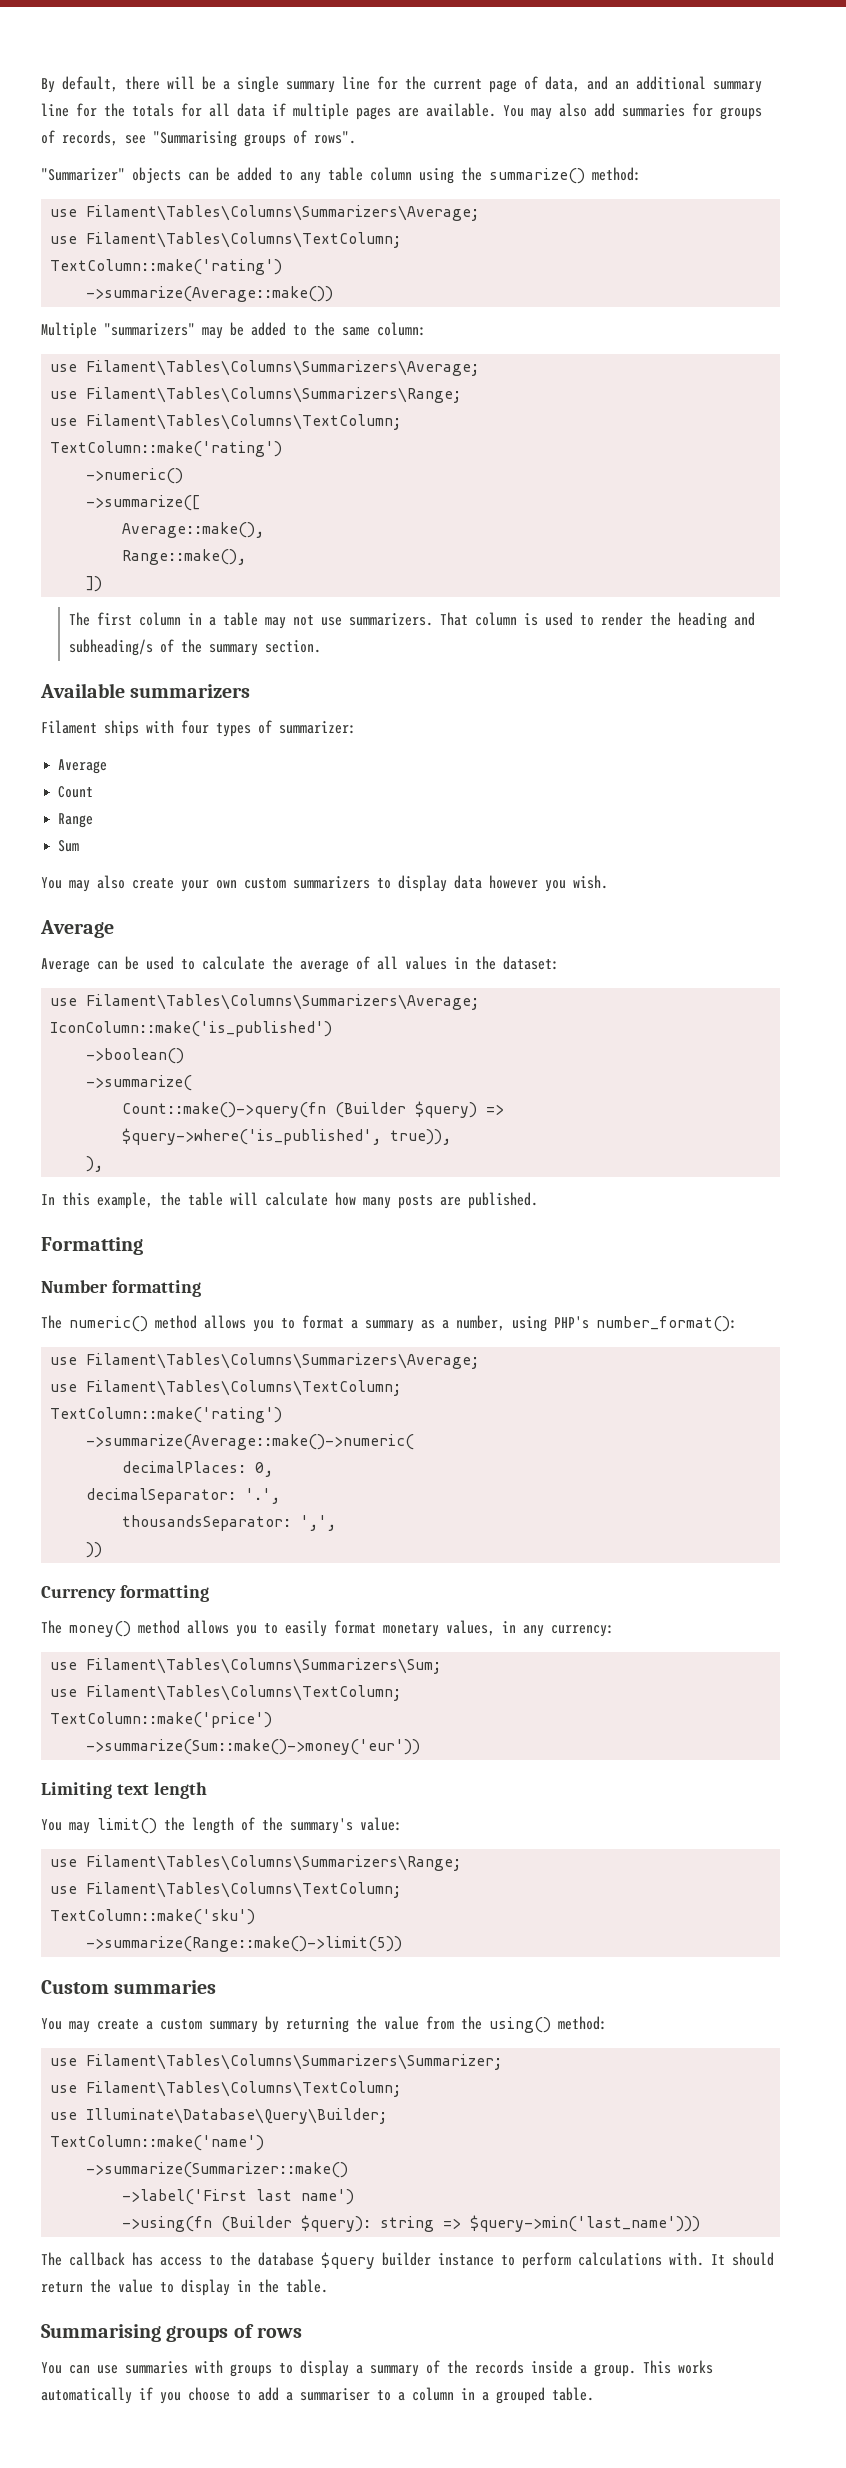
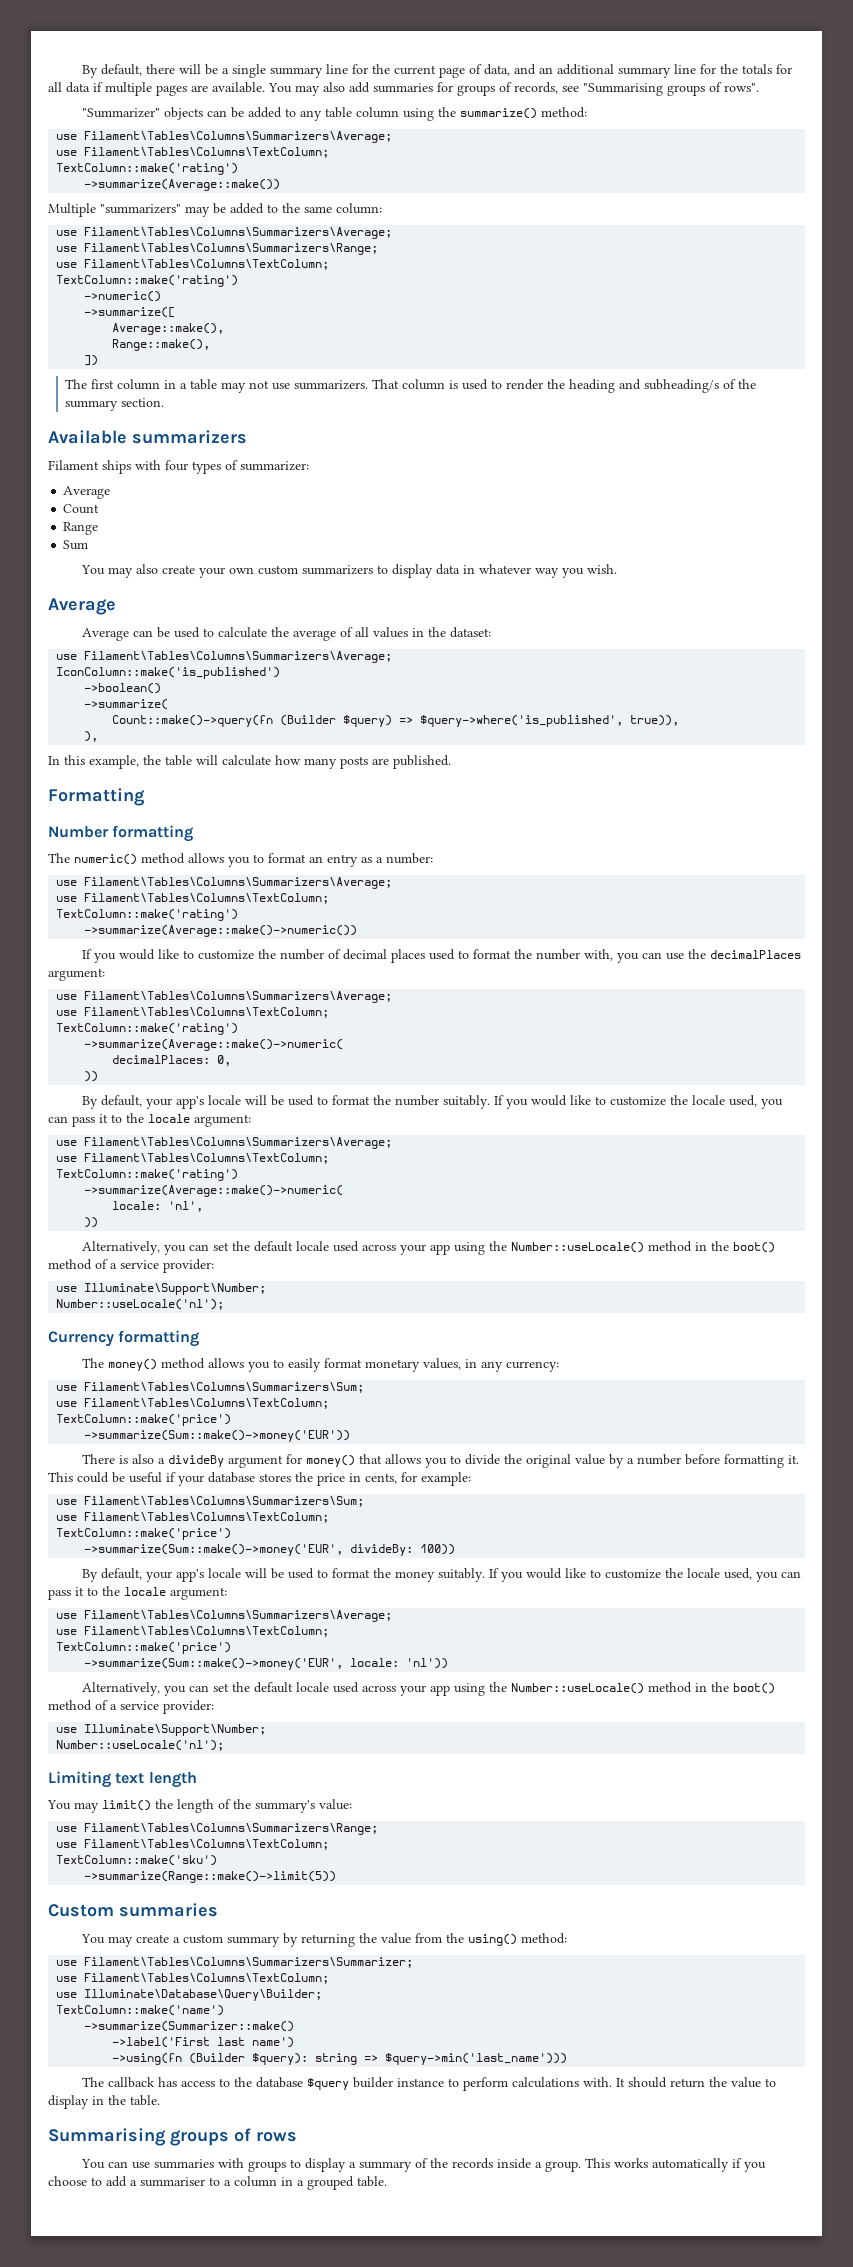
- You may also create your own custom summarizers to display data however you wish.
+ You may also create your own custom summarizers to display data in whatever way you wish.
- The numeric() method allows you to format a summary as a number, using PHP's number_format():
+ The numeric() method allows you to format an entry as a number:
+ use Filament\Tables\Columns\Summarizers\Average;
+ use Filament\Tables\Columns\TextColumn;
+ TextColumn::make('rating')
+ ->summarize(Average::make()->numeric())
+ If you would like to customize the number of decimal places used to format the number with, you can use the decimalPlaces argument:
  decimalPlaces: 0,
- decimalSeparator: '.',
- thousandsSeparator: ',',
  ))
+ By default, your app's locale will be used to format the number suitably. If you would like to customize the locale used, you can pass it to the locale argument:
+ use Filament\Tables\Columns\Summarizers\Average;
+ use Filament\Tables\Columns\TextColumn;
+ TextColumn::make('rating')
+ ->summarize(Average::make()->numeric(
+ locale: 'nl',
+ ))
+ Alternatively, you can set the default locale used across your app using the Number::useLocale() method in the boot() method of a service provider:
+ use Illuminate\Support\Number;
+ Number::useLocale('nl');
- ->summarize(Sum::make()->money('eur'))
+ ->summarize(Sum::make()->money('EUR'))
+ There is also a divideBy argument for money() that allows you to divide the original value by a number before formatting it. This could be useful if your database stores the price in cents, for example:
+ use Filament\Tables\Columns\Summarizers\Sum;
+ use Filament\Tables\Columns\TextColumn;
+ TextColumn::make('price')
+ ->summarize(Sum::make()->money('EUR', divideBy: 100))
+ By default, your app's locale will be used to format the money suitably. If you would like to customize the locale used, you can pass it to the locale argument:
+ use Filament\Tables\Columns\Summarizers\Average;
+ use Filament\Tables\Columns\TextColumn;
+ TextColumn::make('price')
+ ->summarize(Sum::make()->money('EUR', locale: 'nl'))
+ Alternatively, you can set the default locale used across your app using the Number::useLocale() method in the boot() method of a service provider:
+ use Illuminate\Support\Number;
+ Number::useLocale('nl');

